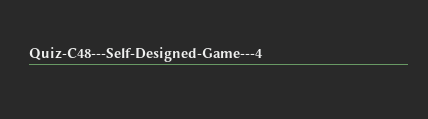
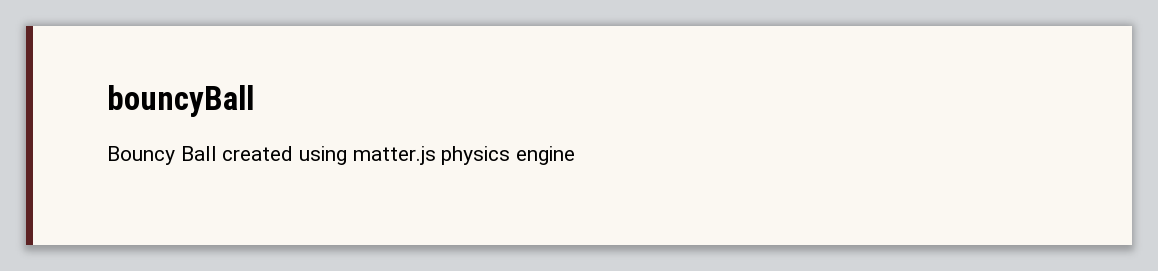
- Quiz-C48---Self-Designed-Game---4
+ bouncyBall
+ Bouncy Ball created using matter.js physics engine

